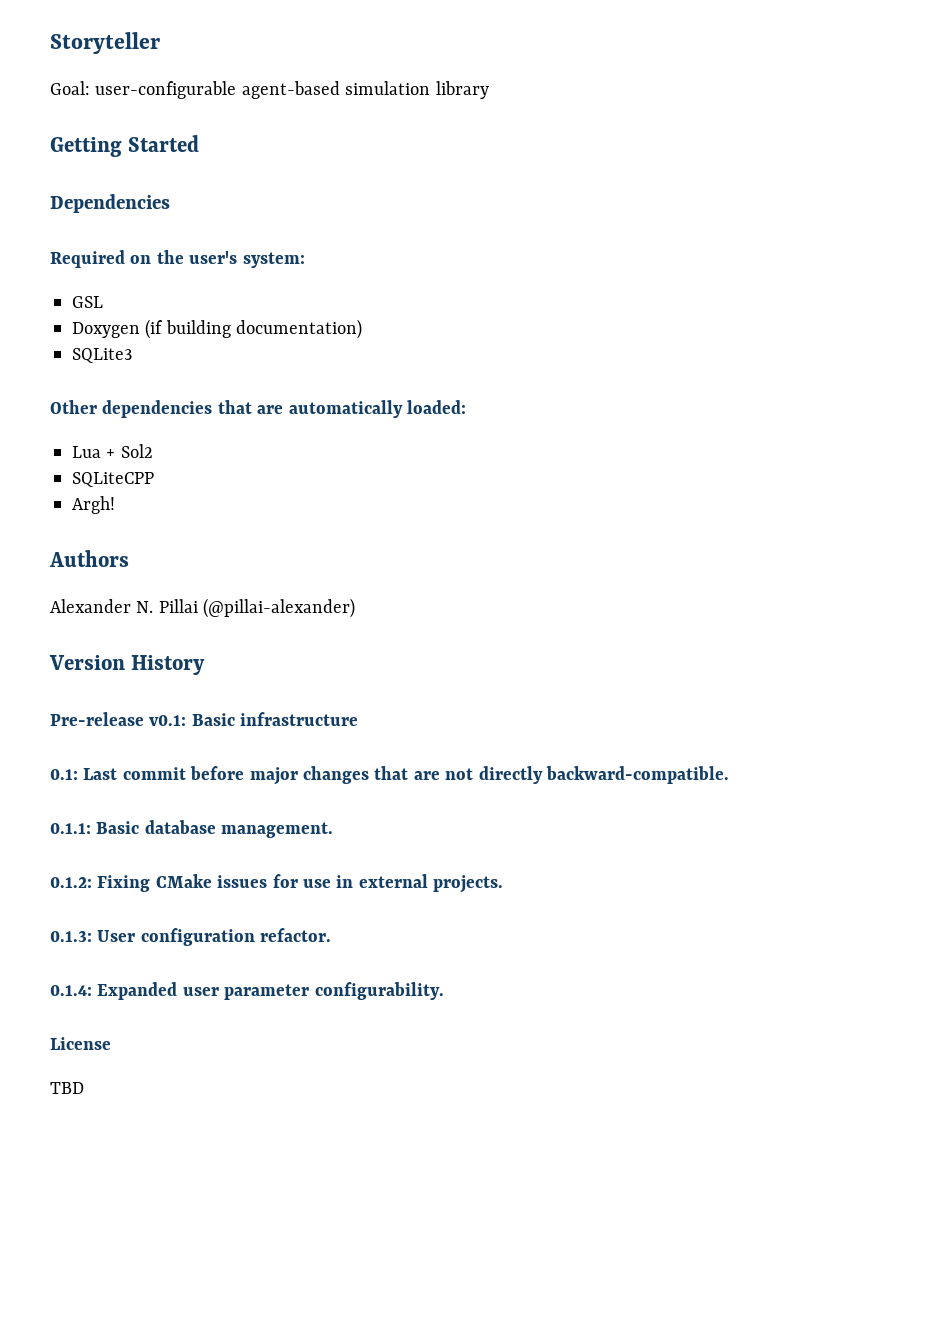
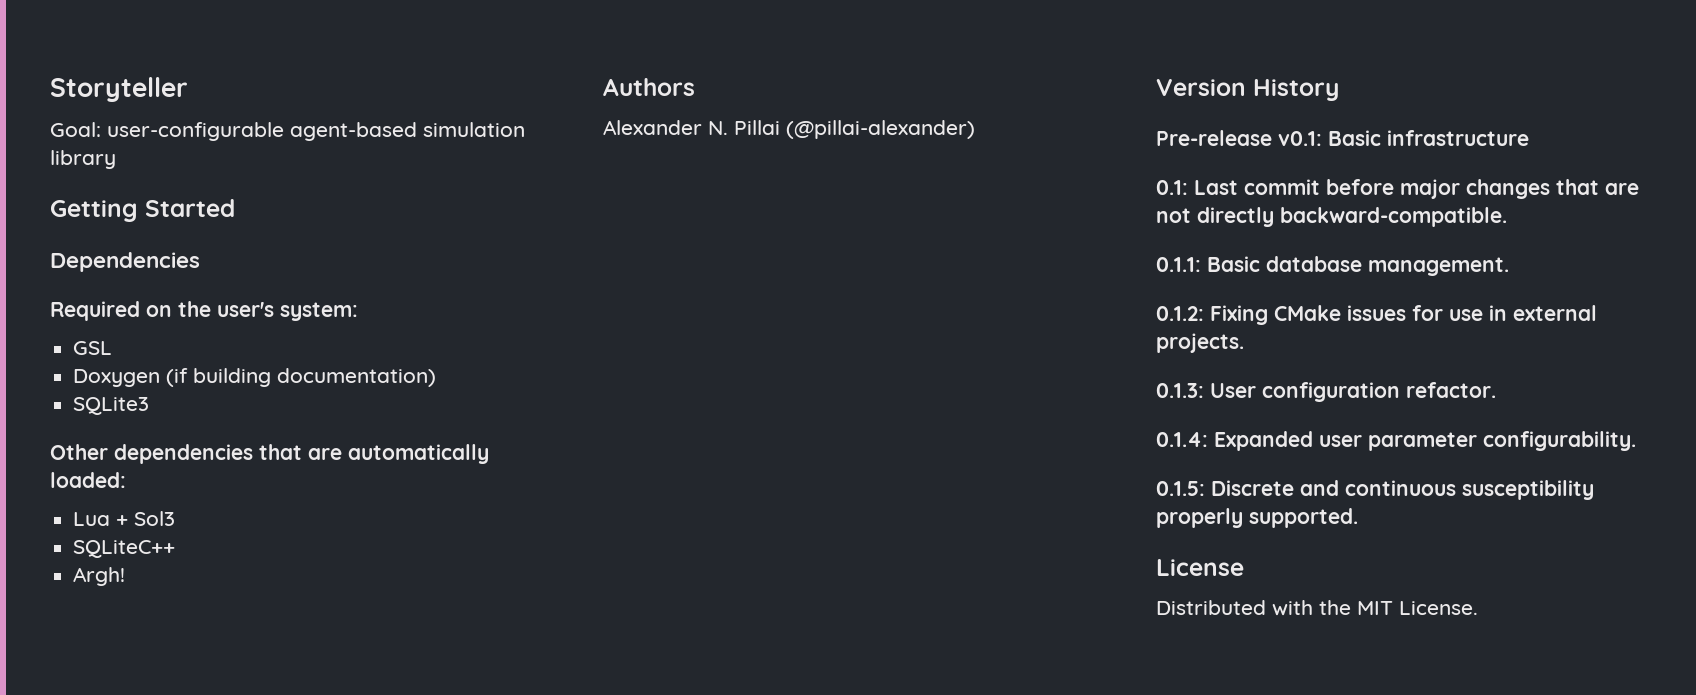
- Lua + Sol2
- SQLiteCPP
+ Lua + Sol3
+ SQLiteC++
+ 0.1.5: Discrete and continuous susceptibility properly supported.
  License
- TBD
+ Distributed with the MIT License.

